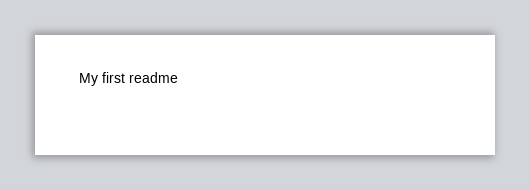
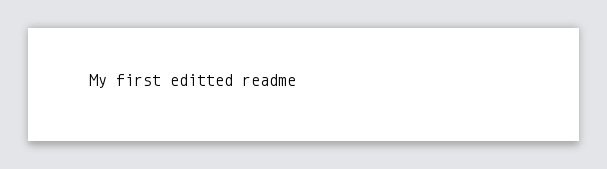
- My first readme
+ My first editted readme

